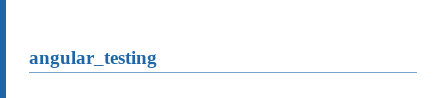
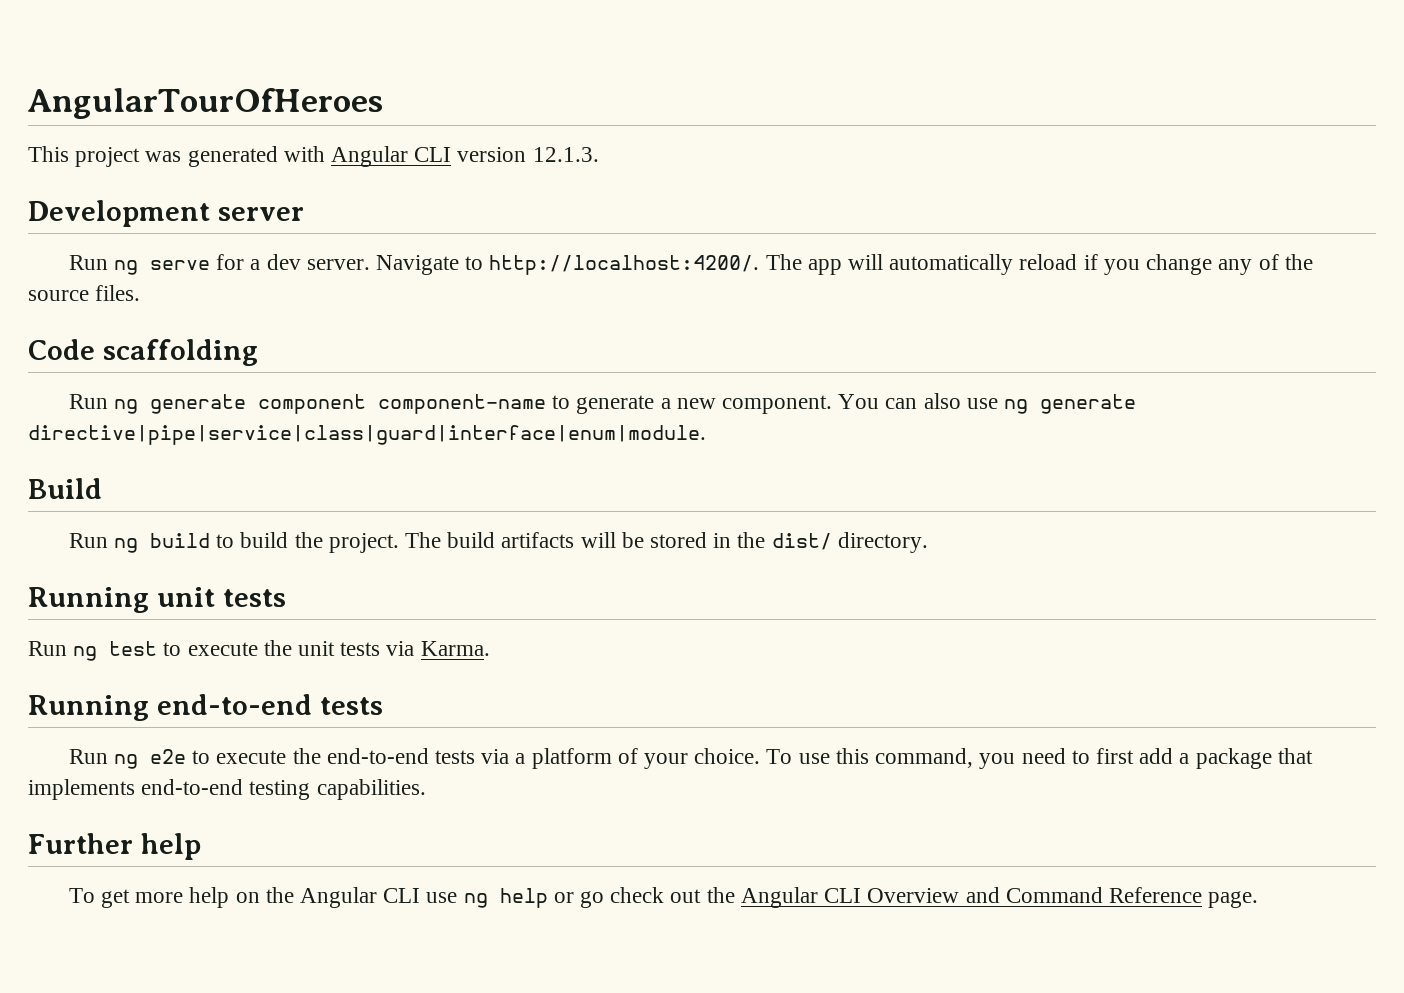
- angular_testing
+ AngularTourOfHeroes
+ This project was generated with Angular CLI version 12.1.3.
+ Development server
+ Run ng serve for a dev server. Navigate to http://localhost:4200/. The app will automatically reload if you change any of the source files.
+ Code scaffolding
+ Run ng generate component component-name to generate a new component. You can also use ng generate directive|pipe|service|class|guard|interface|enum|module.
+ Build
+ Run ng build to build the project. The build artifacts will be stored in the dist/ directory.
+ Running unit tests
+ Run ng test to execute the unit tests via Karma.
+ Running end-to-end tests
+ Run ng e2e to execute the end-to-end tests via a platform of your choice. To use this command, you need to first add a package that implements end-to-end testing capabilities.
+ Further help
+ To get more help on the Angular CLI use ng help or go check out the Angular CLI Overview and Command Reference page.

